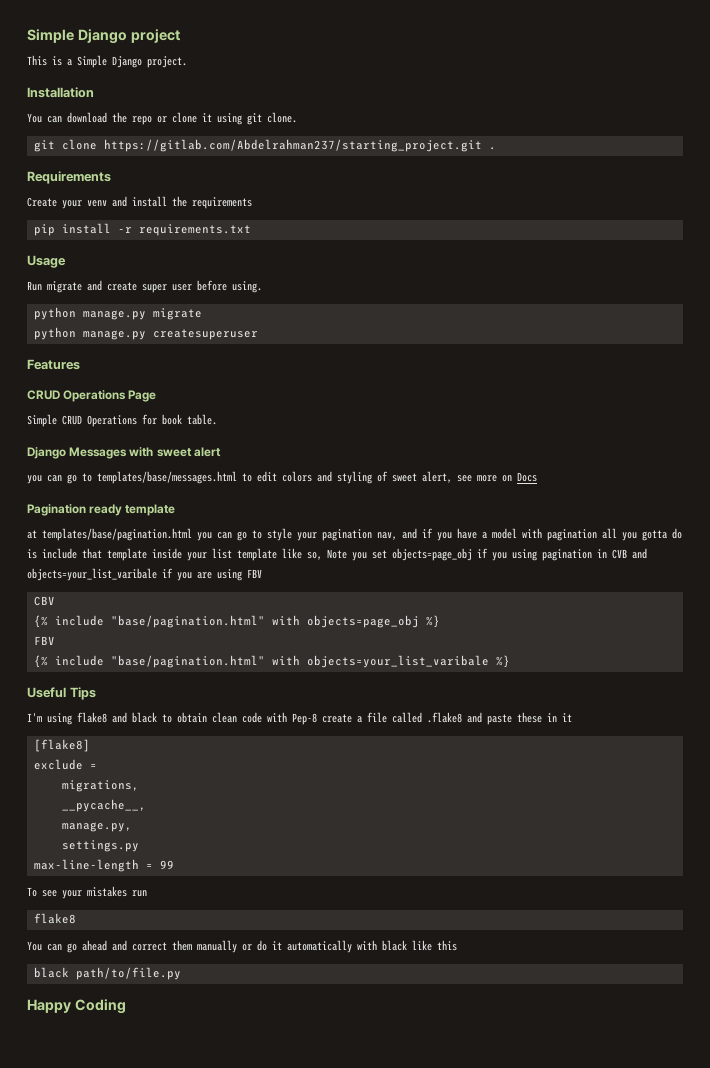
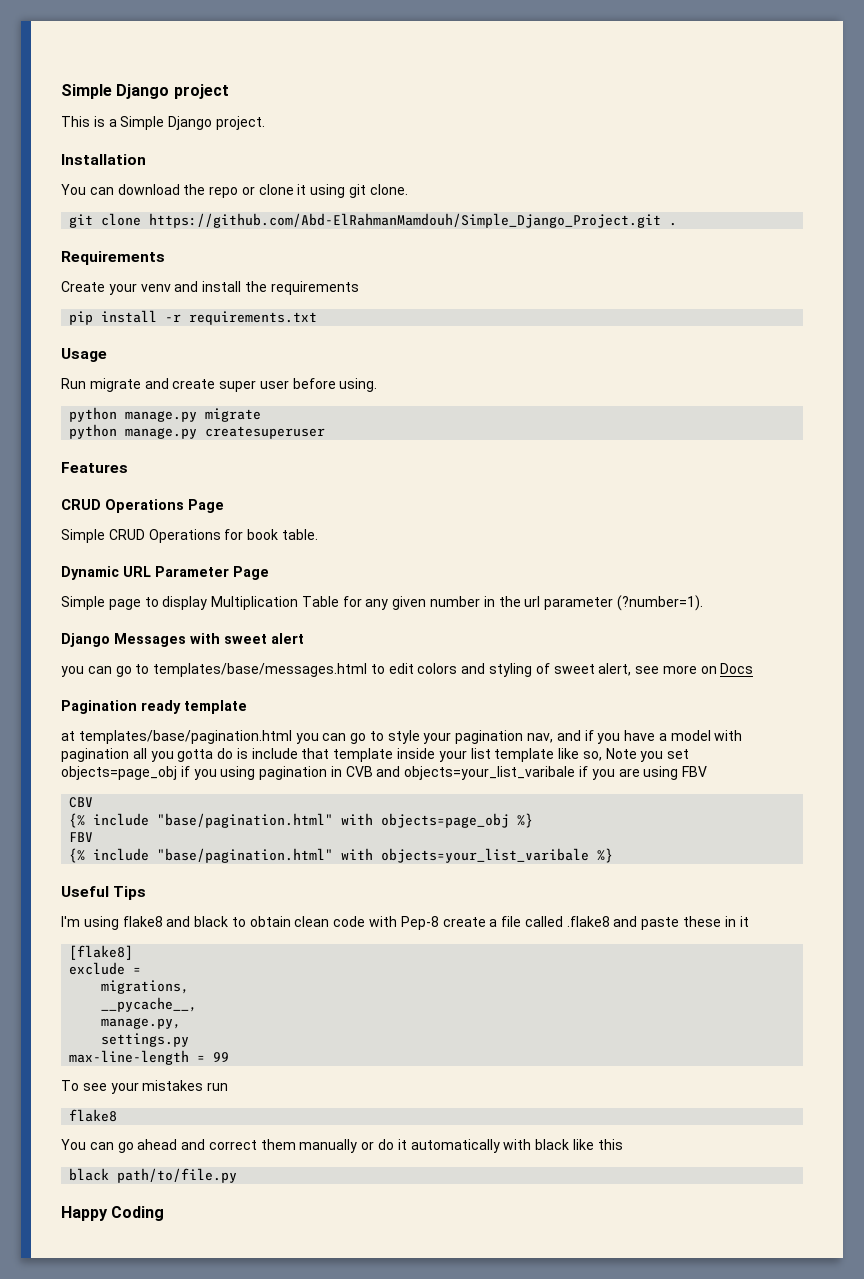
- git clone https://gitlab.com/Abdelrahman237/starting_project.git .
+ git clone https://github.com/Abd-ElRahmanMamdouh/Simple_Django_Project.git .
+ Dynamic URL Parameter Page
+ Simple page to display Multiplication Table for any given number in the url parameter (?number=1).

